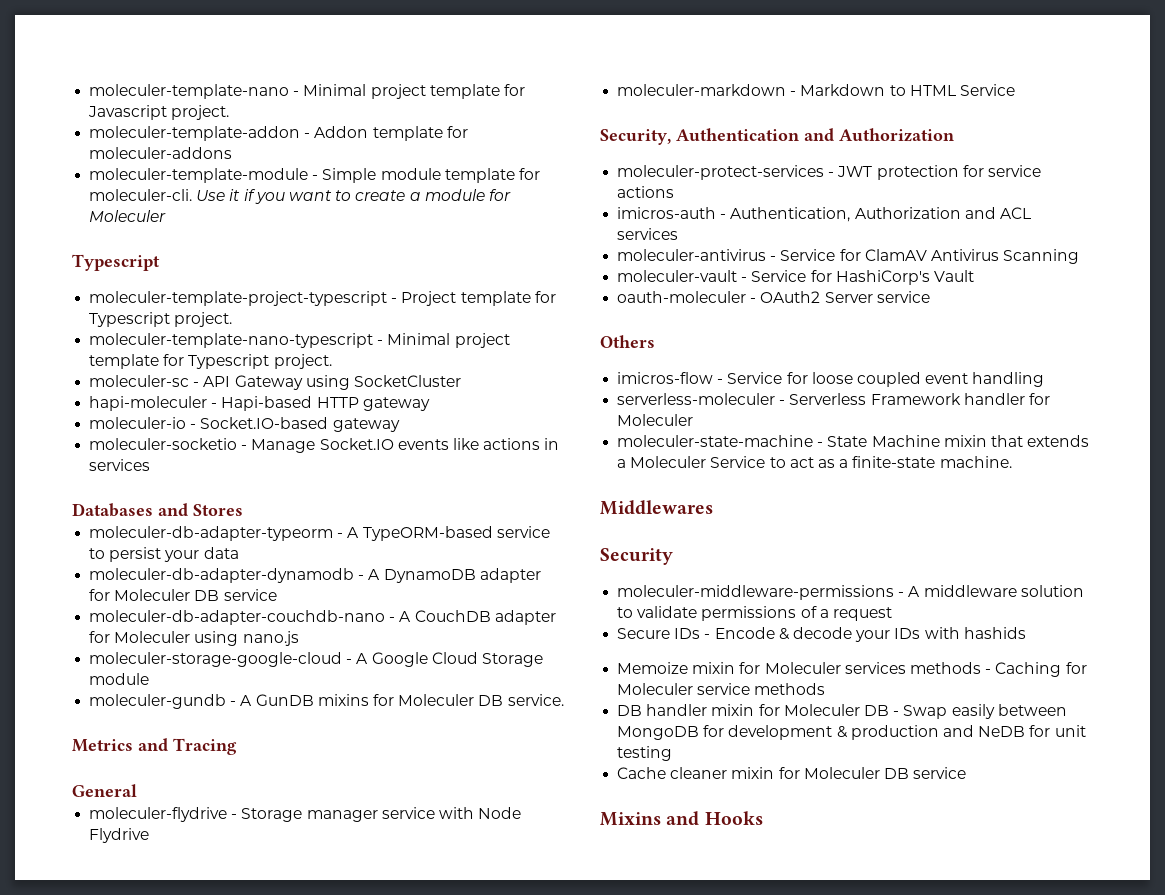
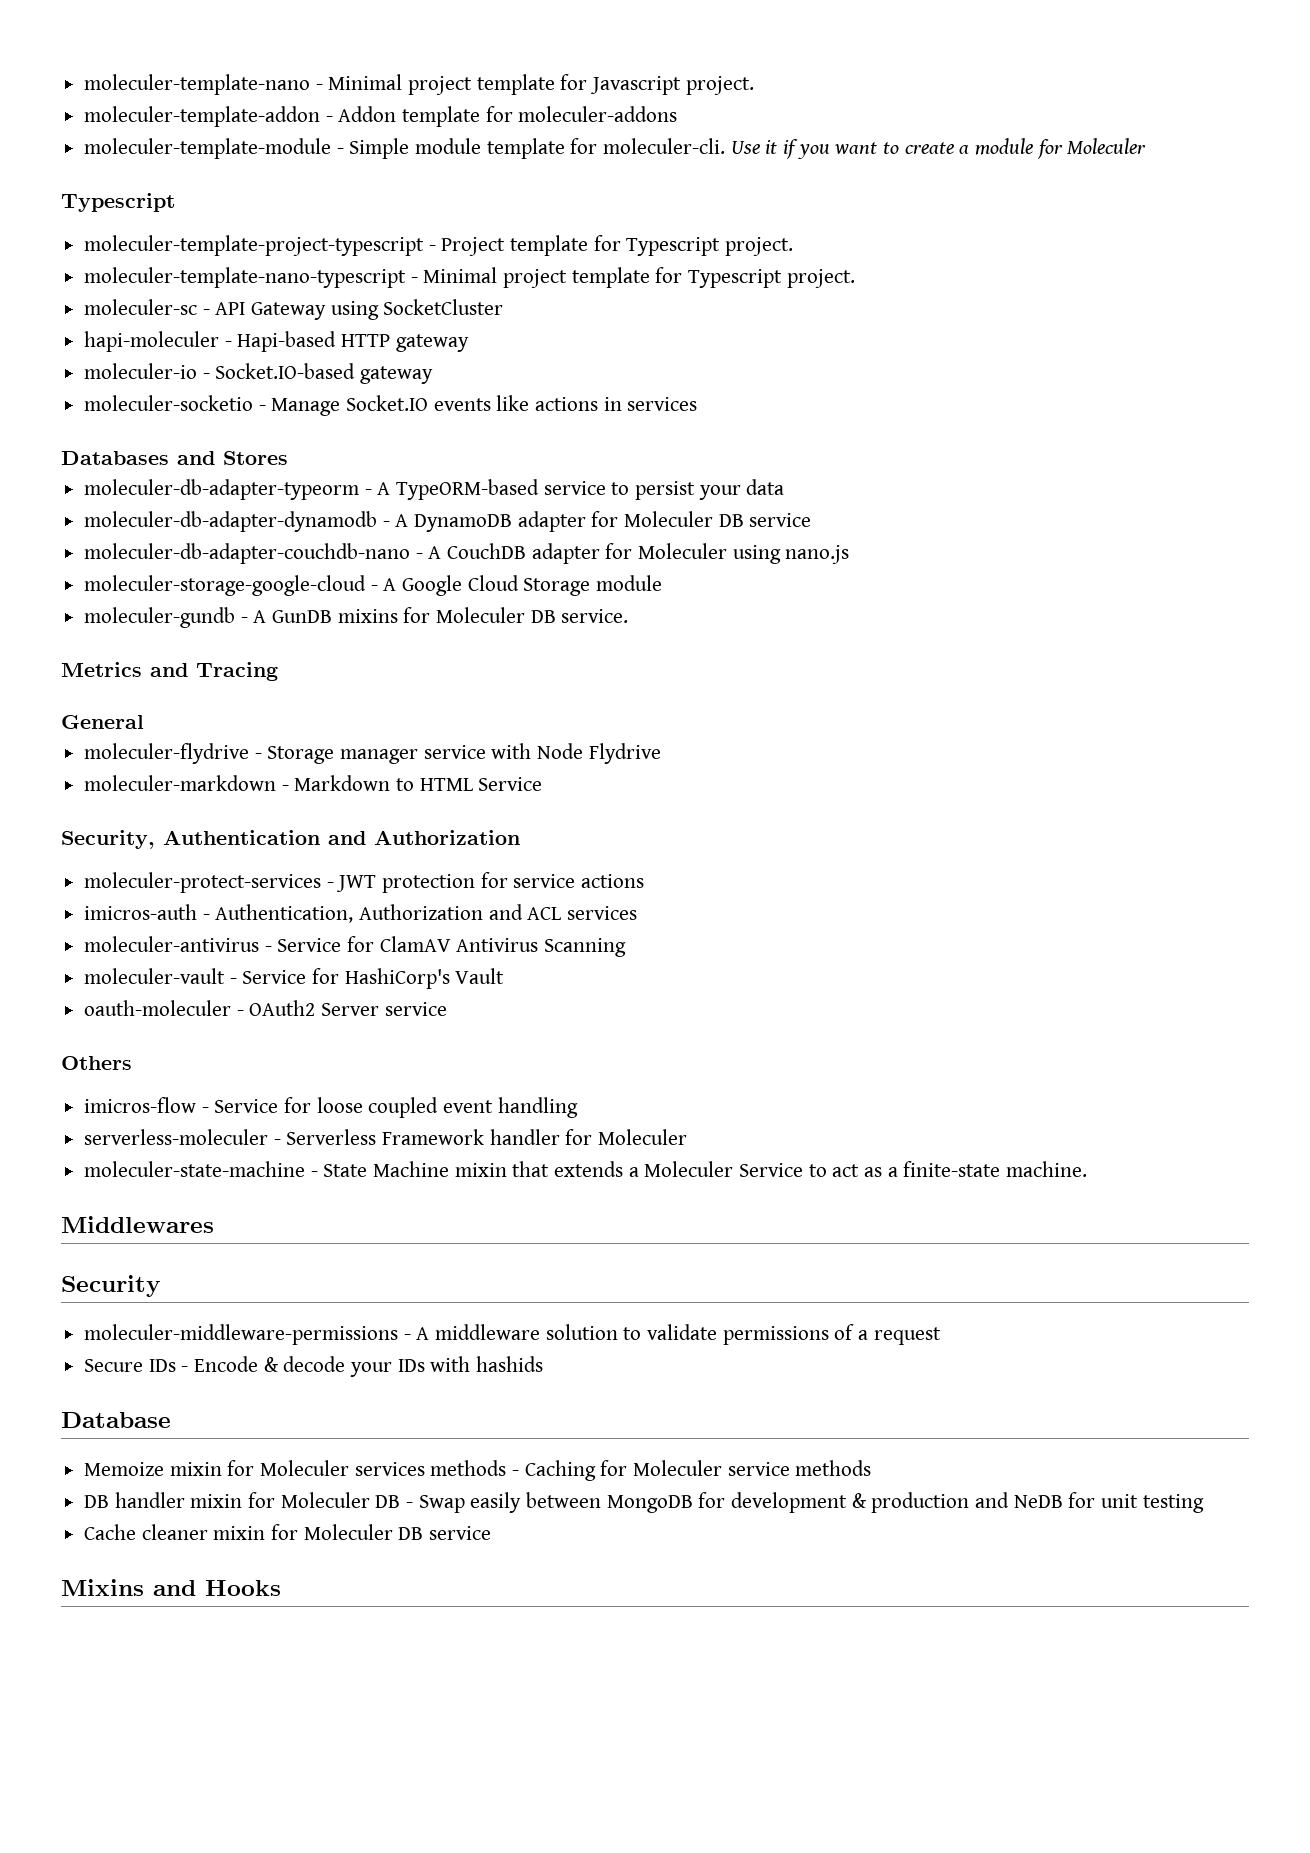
+ Database

